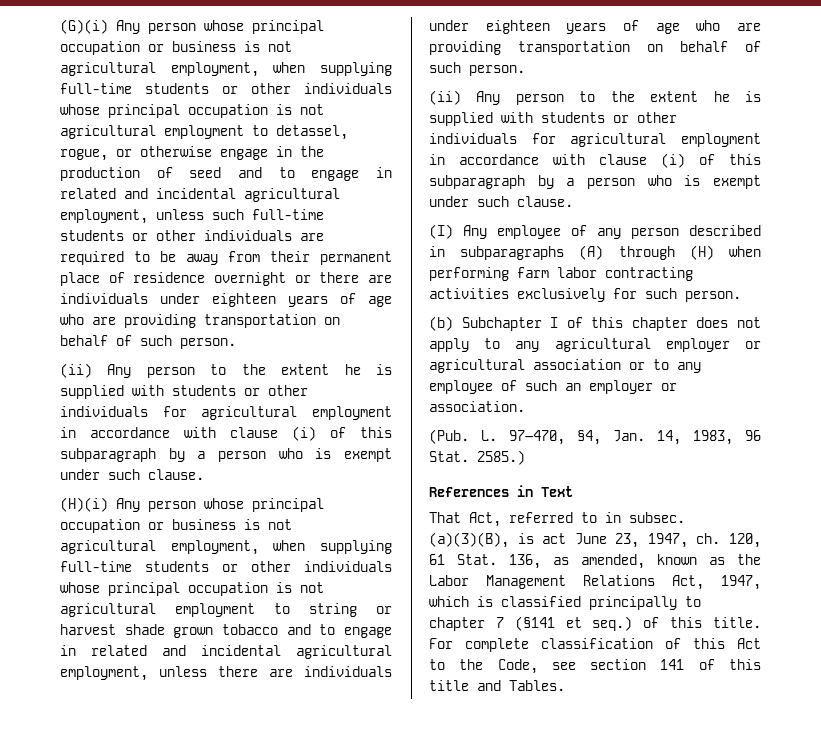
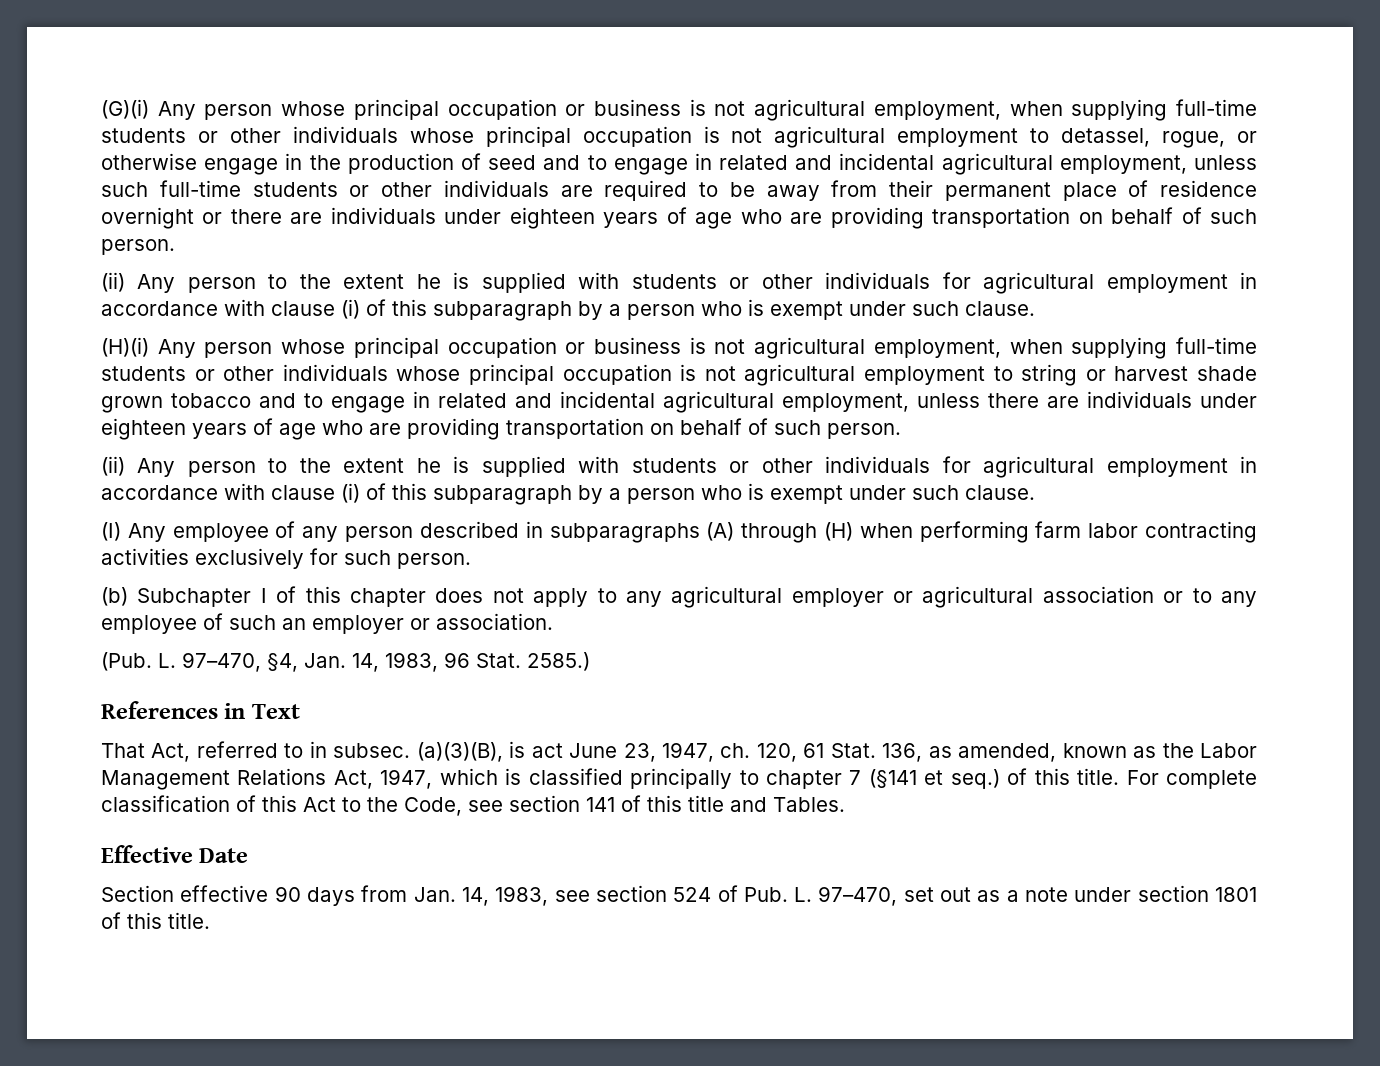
+ Effective Date
+ Section effective 90 days from Jan. 14, 1983, see section 524 of Pub. L. 97–470, set out as a note under section 1801 of this title.

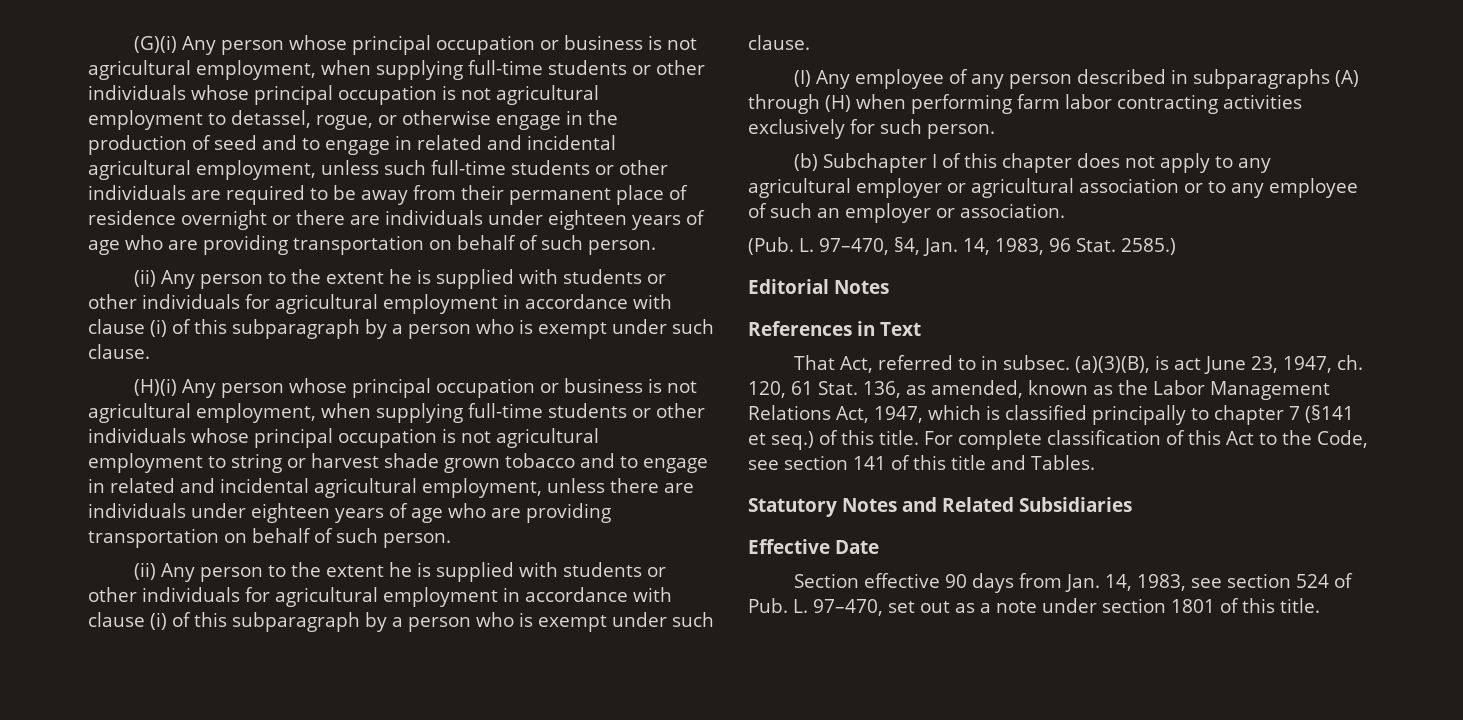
+ Editorial Notes
+ Statutory Notes and Related Subsidiaries

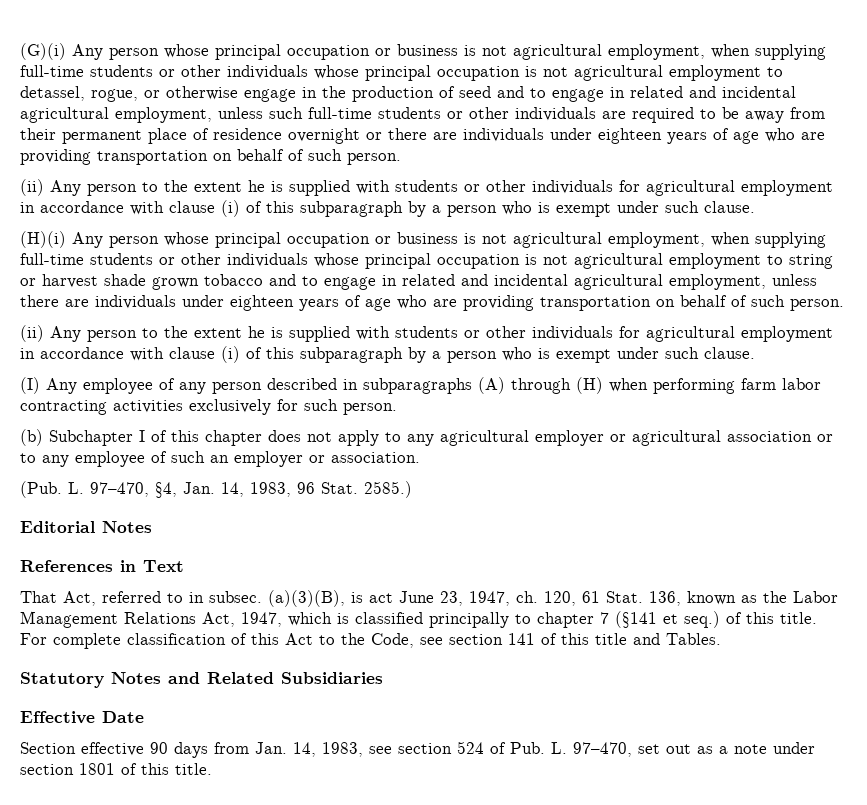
- 136, as amended, known as the Labor Management Relations Act, 1947, which is classified principally to chapter 7 (§141 et seq.) of this title.
+ 136, known as the Labor Management Relations Act, 1947, which is classified principally to chapter 7 (§141 et seq.) of this title.

